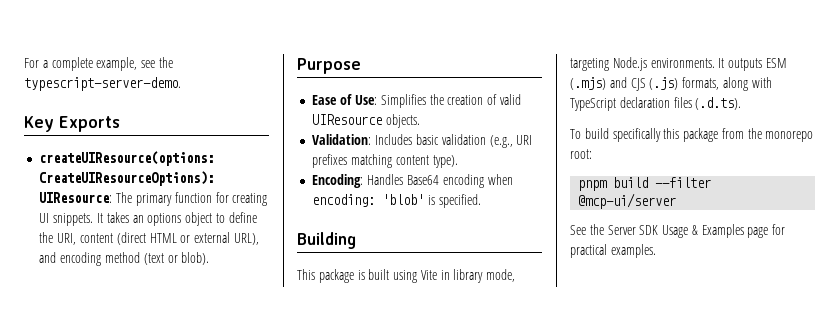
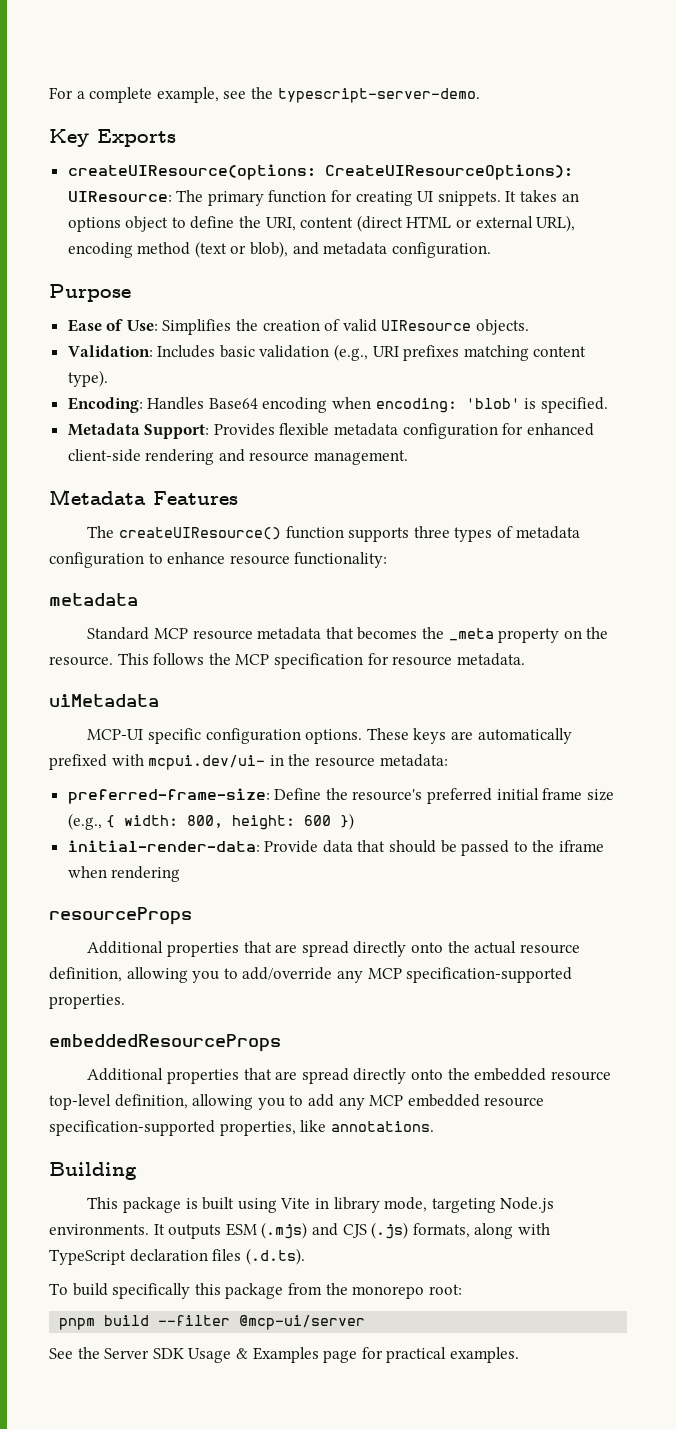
- It takes an options object to define the URI, content (direct HTML or external URL), and encoding method (text or blob).
+ It takes an options object to define the URI, content (direct HTML or external URL), encoding method (text or blob), and metadata configuration.
+ Metadata Support: Provides flexible metadata configuration for enhanced client-side rendering and resource management.
+ Metadata Features
+ The createUIResource() function supports three types of metadata configuration to enhance resource functionality:
+ metadata
+ Standard MCP resource metadata that becomes the _meta property on the resource. This follows the MCP specification for resource metadata.
+ uiMetadata
+ MCP-UI specific configuration options. These keys are automatically prefixed with mcpui.dev/ui- in the resource metadata:
+ preferred-frame-size: Define the resource's preferred initial frame size (e.g., { width: 800, height: 600 })
+ initial-render-data: Provide data that should be passed to the iframe when rendering
+ resourceProps
+ Additional properties that are spread directly onto the actual resource definition, allowing you to add/override any MCP specification-supported properties.
+ embeddedResourceProps
+ Additional properties that are spread directly onto the embedded resource top-level definition, allowing you to add any MCP embedded resource specification-supported properties, like annotations.

